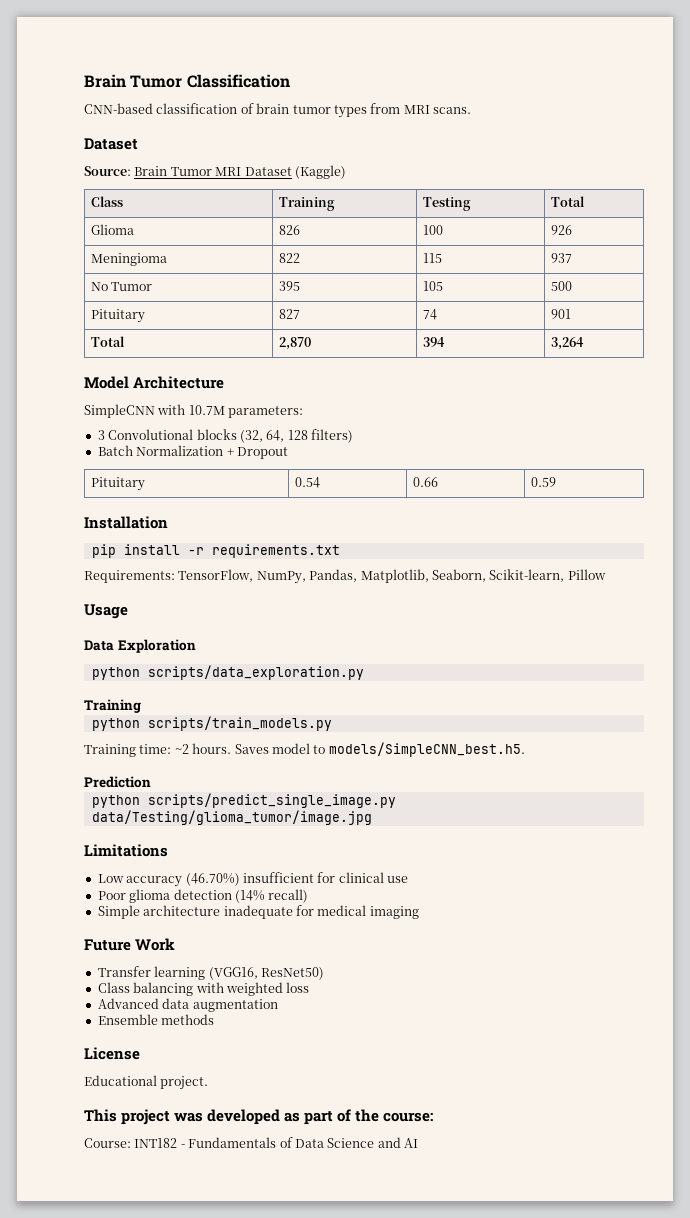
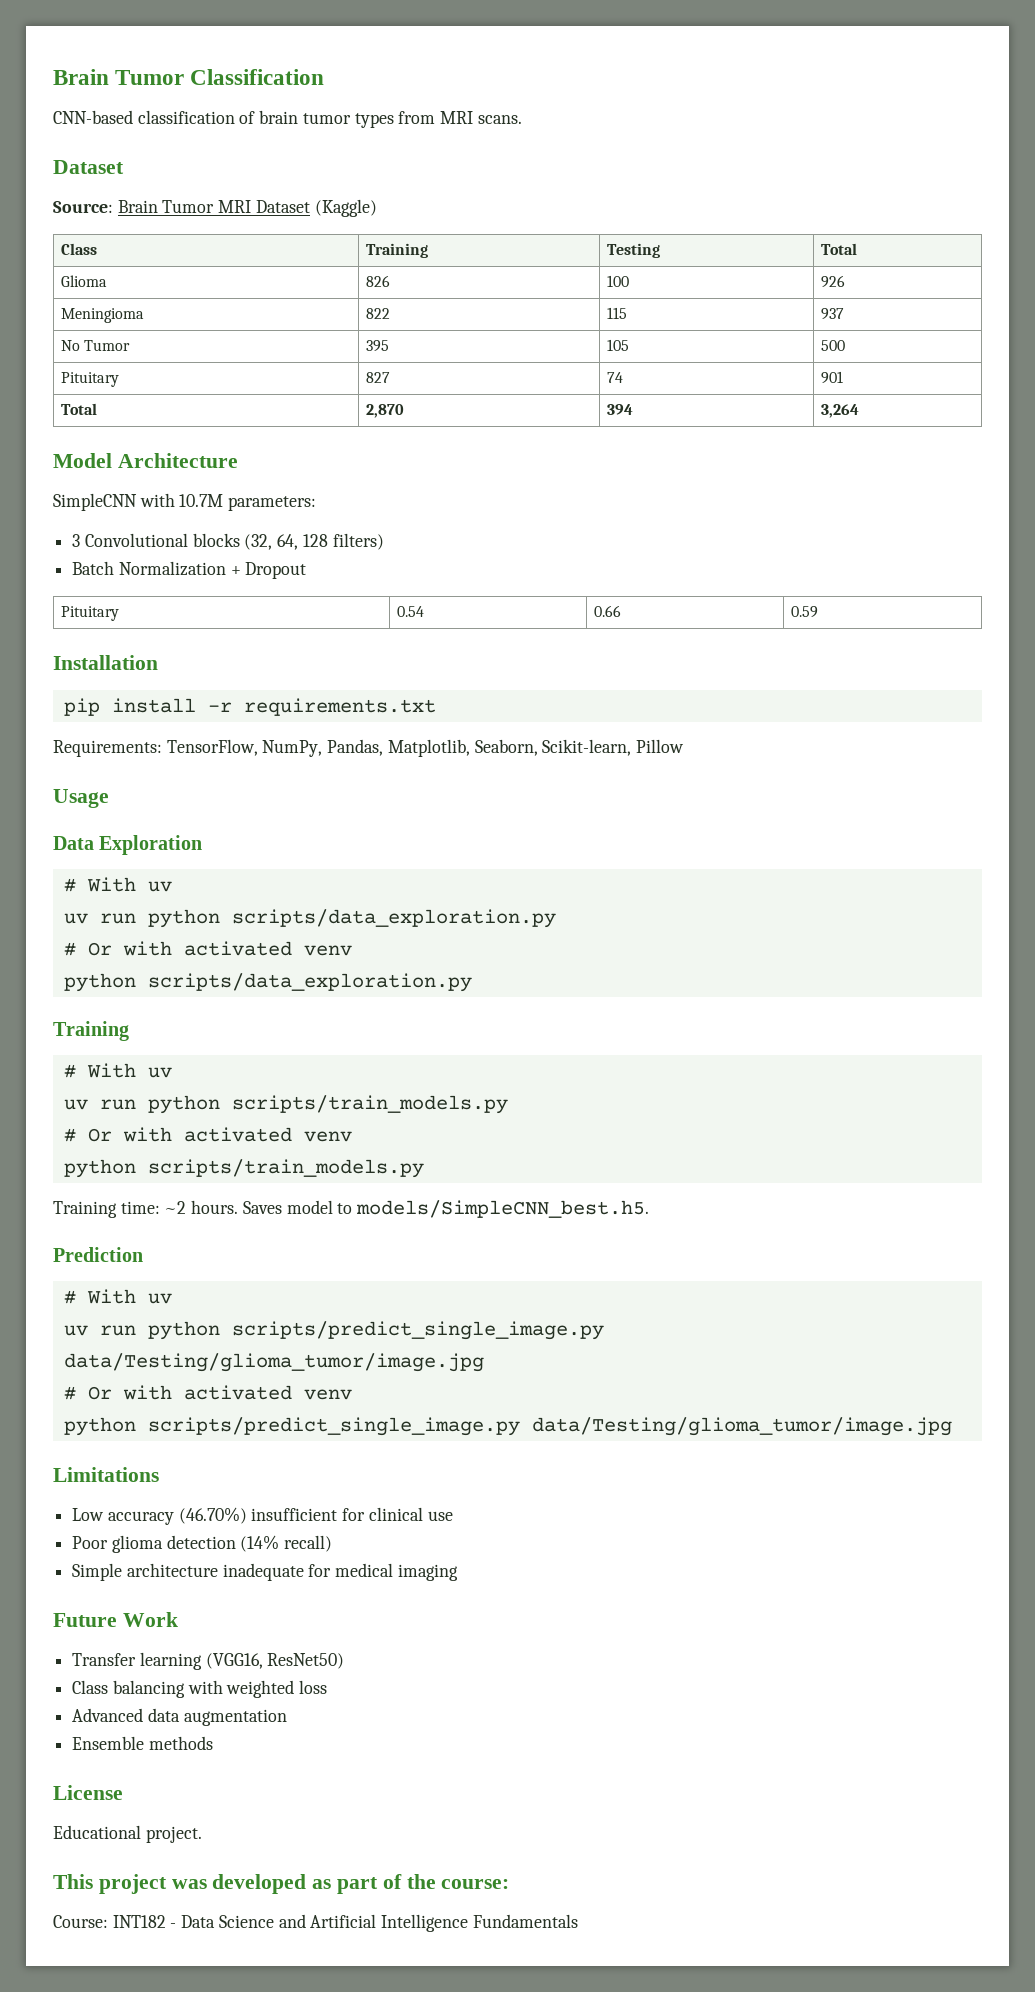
  Data Exploration
+ # With uv
+ uv run python scripts/data_exploration.py
+ # Or with activated venv
  python scripts/data_exploration.py
  Training
+ # With uv
+ uv run python scripts/train_models.py
+ # Or with activated venv
  Prediction
+ # With uv
+ uv run python scripts/predict_single_image.py data/Testing/glioma_tumor/image.jpg
+ # Or with activated venv
- Course: INT182 - Fundamentals of Data Science and AI
+ Course: INT182 - Data Science and Artificial Intelligence Fundamentals

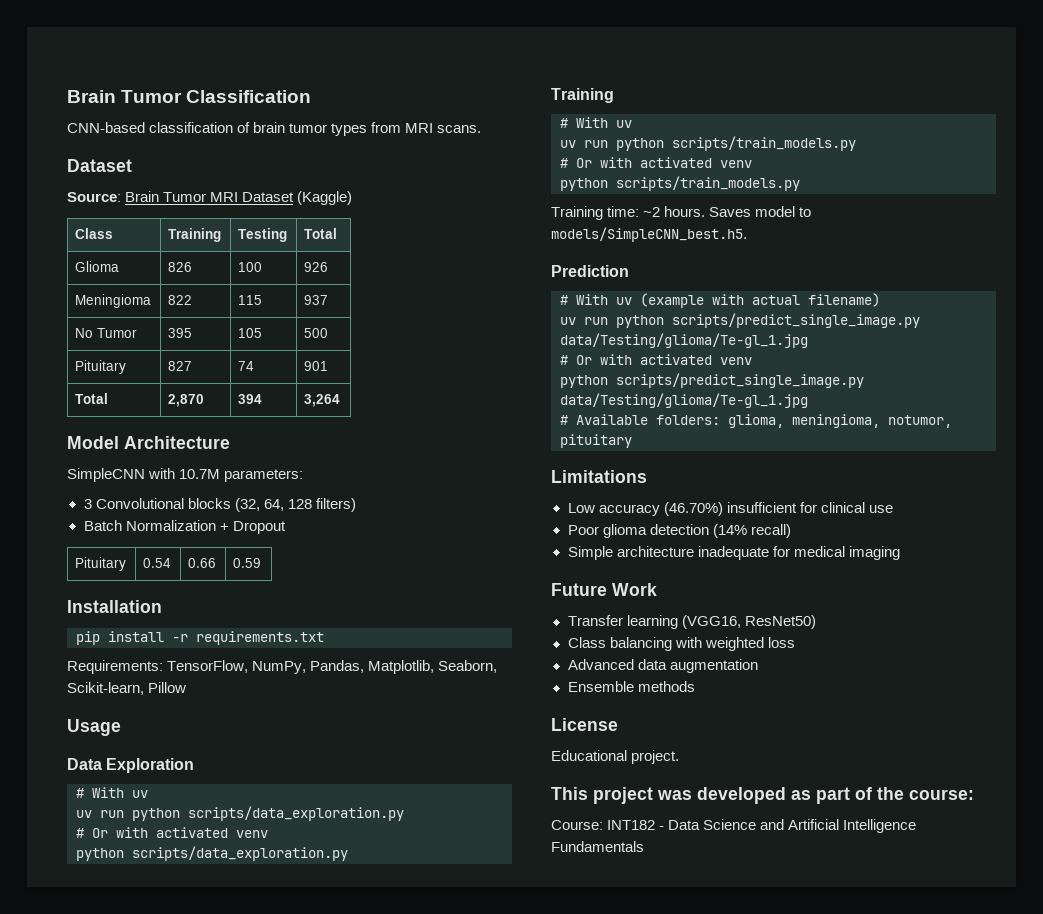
  Prediction
- # With uv
+ # With uv (example with actual filename)
- uv run python scripts/predict_single_image.py data/Testing/glioma_tumor/image.jpg
+ uv run python scripts/predict_single_image.py data/Testing/glioma/Te-gl_1.jpg
  # Or with activated venv
- python scripts/predict_single_image.py data/Testing/glioma_tumor/image.jpg
+ python scripts/predict_single_image.py data/Testing/glioma/Te-gl_1.jpg
+ # Available folders: glioma, meningioma, notumor, pituitary

